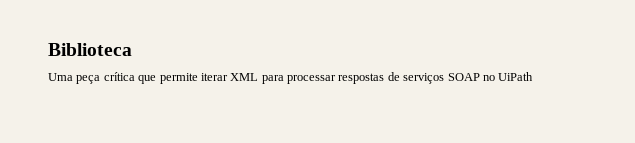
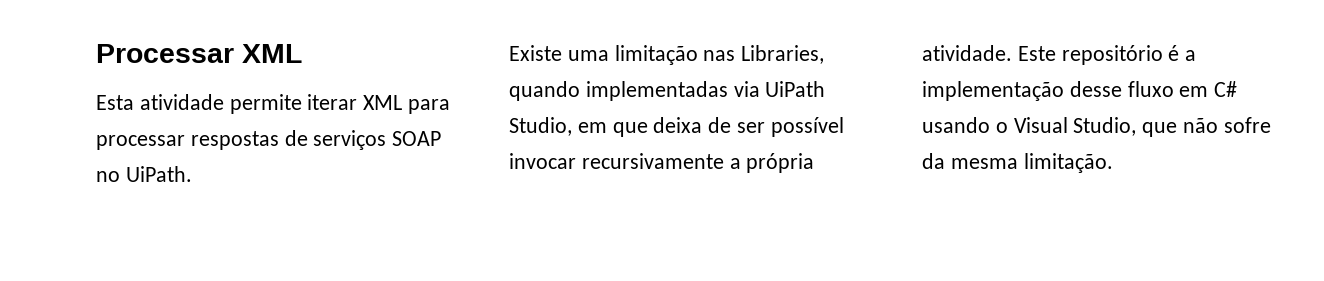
- Biblioteca
- Uma peça crítica que permite iterar XML para processar respostas de serviços SOAP no UiPath
+ Processar XML
+ Esta atividade permite iterar XML para processar respostas de serviços SOAP no UiPath.
+ Existe uma limitação nas Libraries, quando implementadas via UiPath Studio, em que deixa de ser possível invocar recursivamente a própria atividade. Este repositório é a implementação desse fluxo em C# usando o Visual Studio, que não sofre da mesma limitação.

